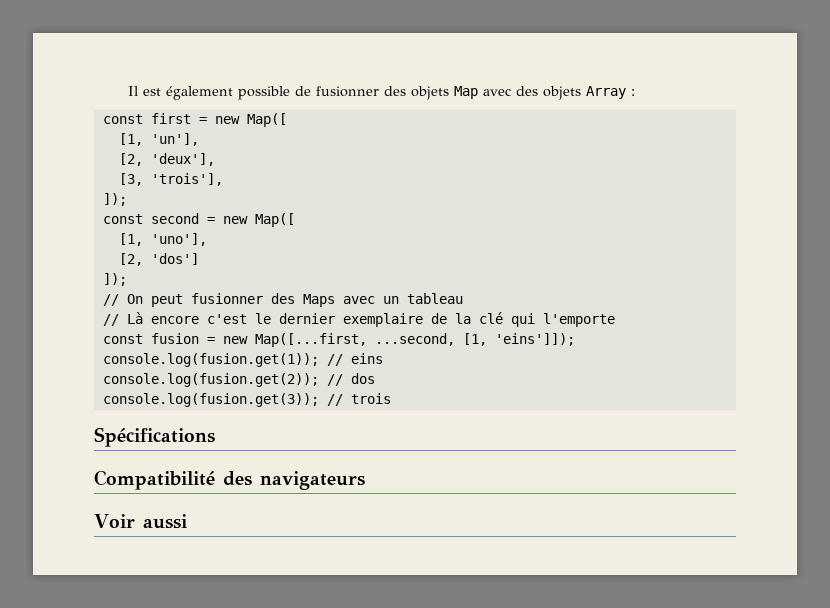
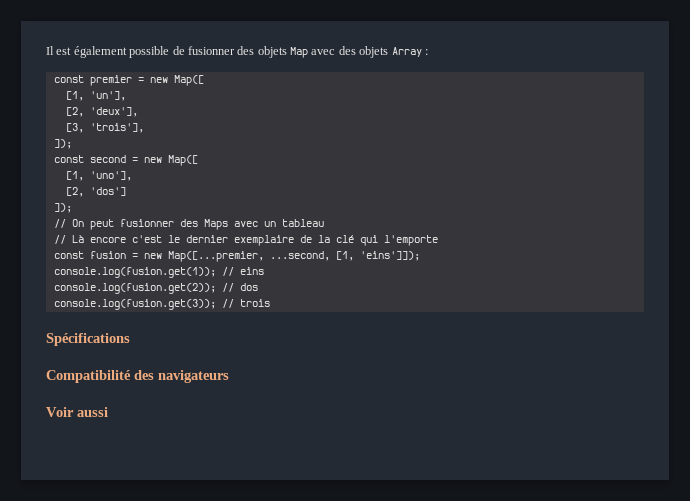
- const first = new Map([
+ const premier = new Map([
- const fusion = new Map([...first, ...second, [1, 'eins']]);
+ const fusion = new Map([...premier, ...second, [1, 'eins']]);

